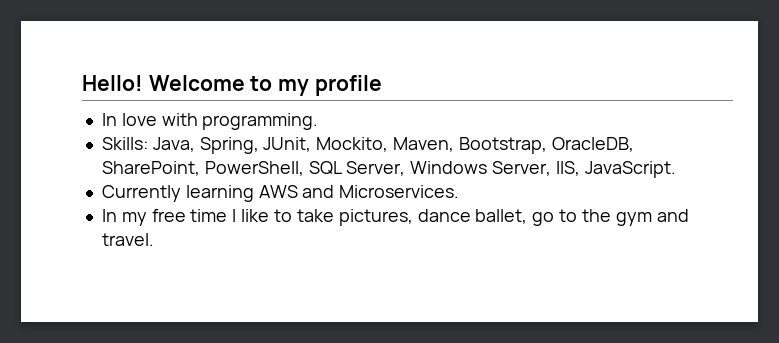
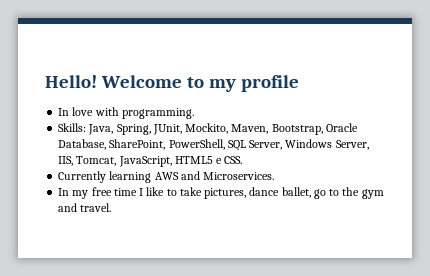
- Skills: Java, Spring, JUnit, Mockito, Maven, Bootstrap, OracleDB, SharePoint, PowerShell, SQL Server, Windows Server, IIS, JavaScript.
+ Skills: Java, Spring, JUnit, Mockito, Maven, Bootstrap, Oracle Database, SharePoint, PowerShell, SQL Server, Windows Server, IIS, Tomcat, JavaScript, HTML5 e CSS.

